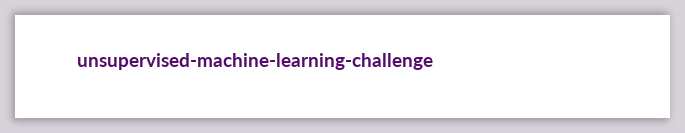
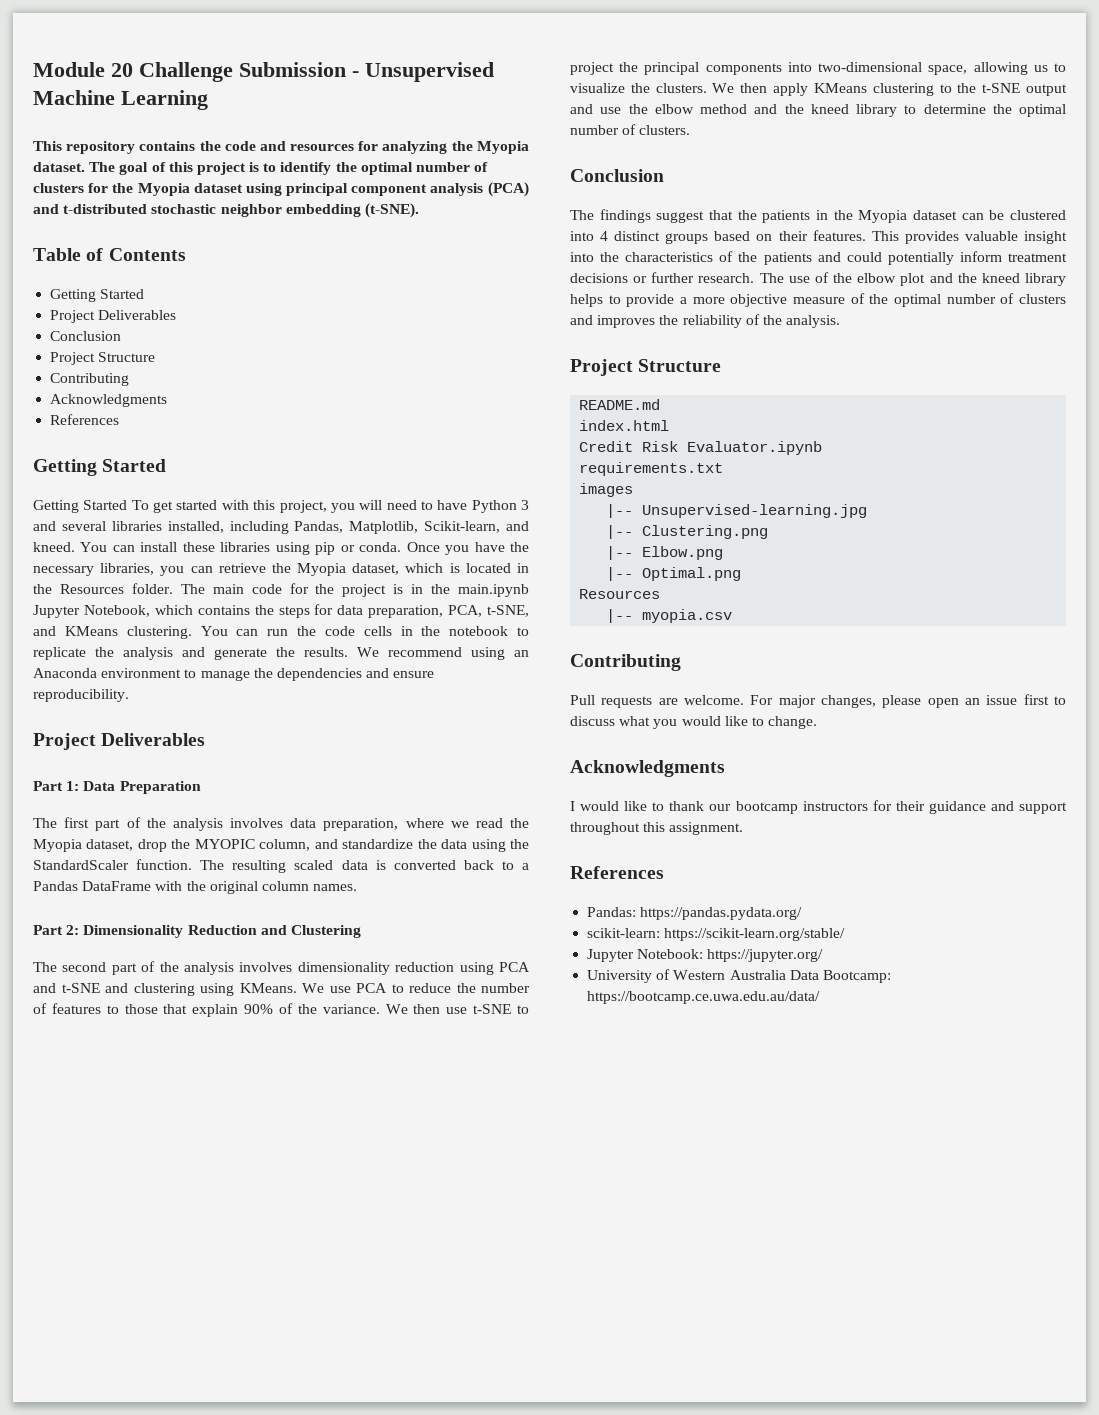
- unsupervised-machine-learning-challenge
+ Module 20 Challenge Submission - Unsupervised Machine Learning
+ This repository contains the code and resources for analyzing the Myopia dataset. The goal of this project is to identify the optimal number of clusters for the Myopia dataset using principal component analysis (PCA) and t-distributed stochastic neighbor embedding (t-SNE).
+ Table of Contents
+ Getting Started
+ Project Deliverables
+ Conclusion
+ Project Structure
+ Contributing
+ Acknowledgments
+ References
+ Getting Started
+ Getting Started To get started with this project, you will need to have Python 3 and several libraries installed, including Pandas, Matplotlib, Scikit-learn, and kneed. You can install these libraries using pip or conda. Once you have the necessary libraries, you can retrieve the Myopia dataset, which is located in the Resources folder. The main code for the project is in the main.ipynb Jupyter Notebook, which contains the steps for data preparation, PCA, t-SNE, and KMeans clustering. You can run the code cells in the notebook to replicate the analysis and generate the results. We recommend using an Anaconda environment to manage the dependencies and ensure reproducibility.
+ Project Deliverables
+ Part 1: Data Preparation
+ The first part of the analysis involves data preparation, where we read the Myopia dataset, drop the MYOPIC column, and standardize the data using the StandardScaler function. The resulting scaled data is converted back to a Pandas DataFrame with the original column names.
+ Part 2: Dimensionality Reduction and Clustering
+ The second part of the analysis involves dimensionality reduction using PCA and t-SNE and clustering using KMeans. We use PCA to reduce the number of features to those that explain 90% of the variance. We then use t-SNE to project the principal components into two-dimensional space, allowing us to visualize the clusters. We then apply KMeans clustering to the t-SNE output and use the elbow method and the kneed library to determine the optimal number of clusters.
+ Conclusion
+ The findings suggest that the patients in the Myopia dataset can be clustered into 4 distinct groups based on their features. This provides valuable insight into the characteristics of the patients and could potentially inform treatment decisions or further research. The use of the elbow plot and the kneed library helps to provide a more objective measure of the optimal number of clusters and improves the reliability of the analysis.
+ Project Structure
+ README.md
+ index.html
+ Credit Risk Evaluator.ipynb
+ requirements.txt
+ images
+ |-- Unsupervised-learning.jpg
+ |-- Clustering.png
+ |-- Elbow.png
+ |-- Optimal.png
+ Resources
+ |-- myopia.csv
+ Contributing
+ Pull requests are welcome. For major changes, please open an issue first to discuss what you would like to change.
+ Acknowledgments
+ I would like to thank our bootcamp instructors for their guidance and support throughout this assignment.
+ References
+ Pandas: https://pandas.pydata.org/
+ scikit-learn: https://scikit-learn.org/stable/
+ Jupyter Notebook: https://jupyter.org/
+ University of Western Australia Data Bootcamp: https://bootcamp.ce.uwa.edu.au/data/

